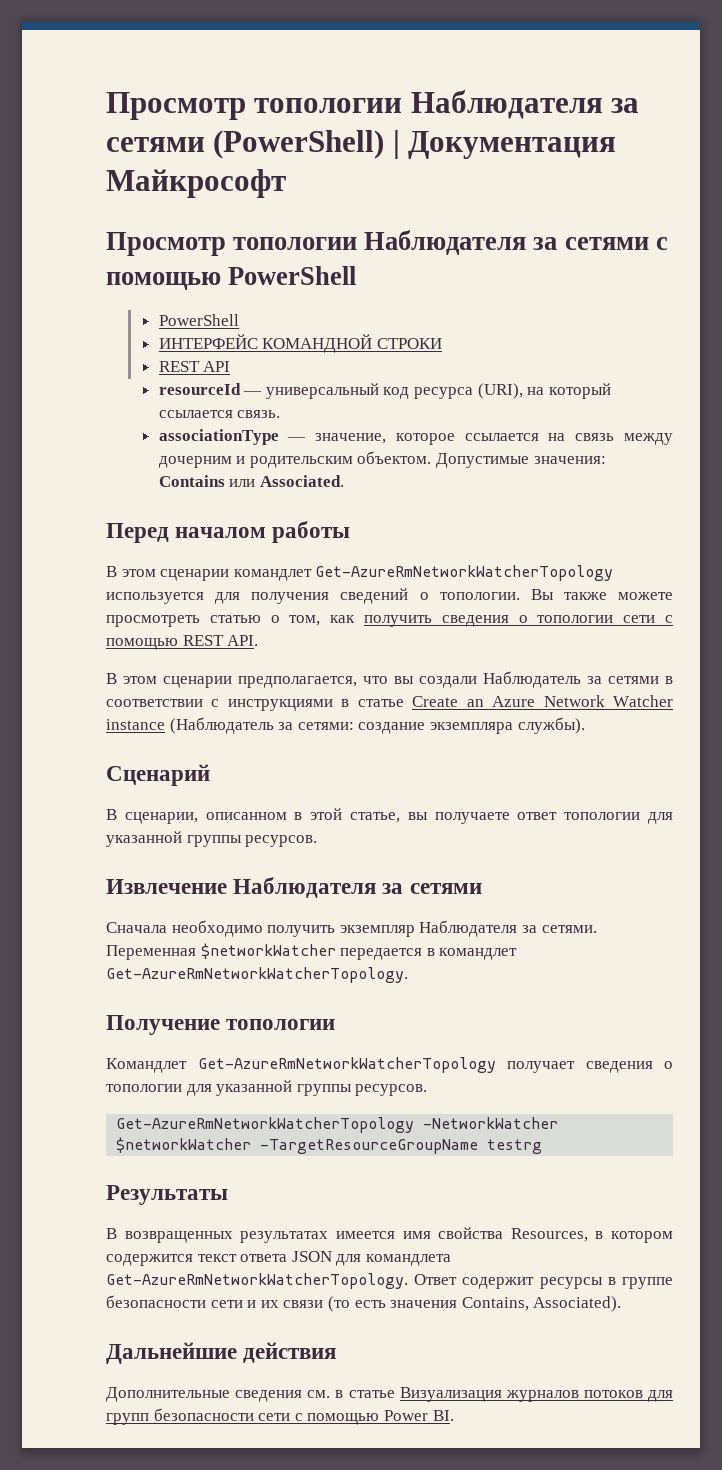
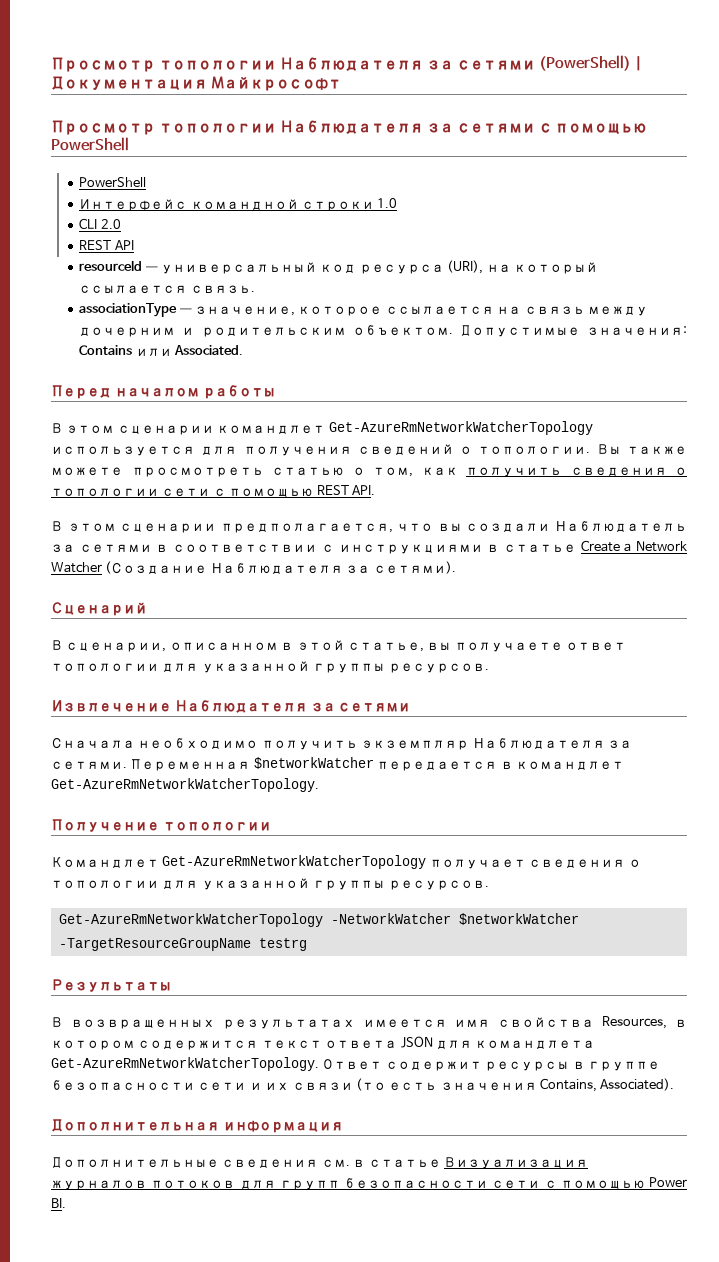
- ИНТЕРФЕЙС КОМАНДНОЙ СТРОКИ
+ Интерфейс командной строки 1.0
+ CLI 2.0
- В этом сценарии предполагается, что вы создали Наблюдатель за сетями в соответствии с инструкциями в статье Create an Azure Network Watcher instance (Наблюдатель за сетями: создание экземпляра службы).
+ В этом сценарии предполагается, что вы создали Наблюдатель за сетями в соответствии с инструкциями в статье Create a Network Watcher (Создание Наблюдателя за сетями).
- Дальнейшие действия
+ Дополнительная информация

